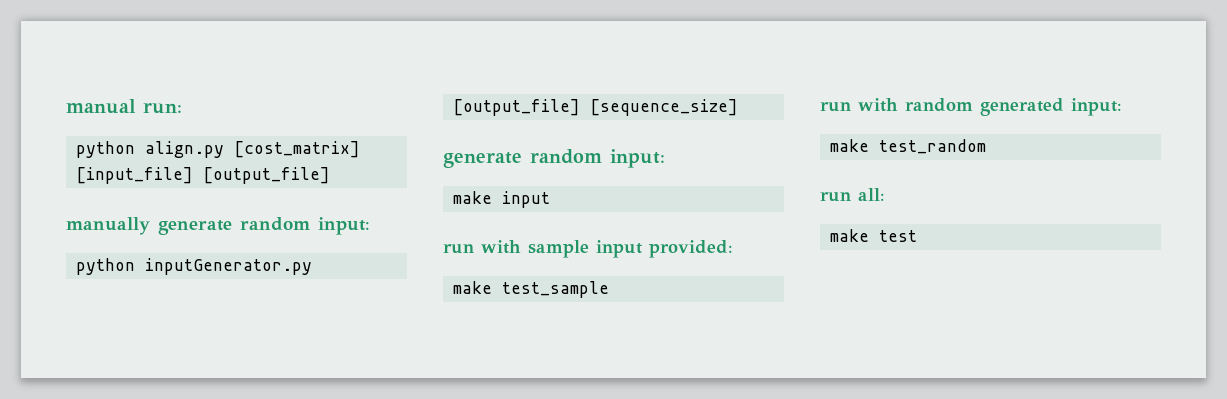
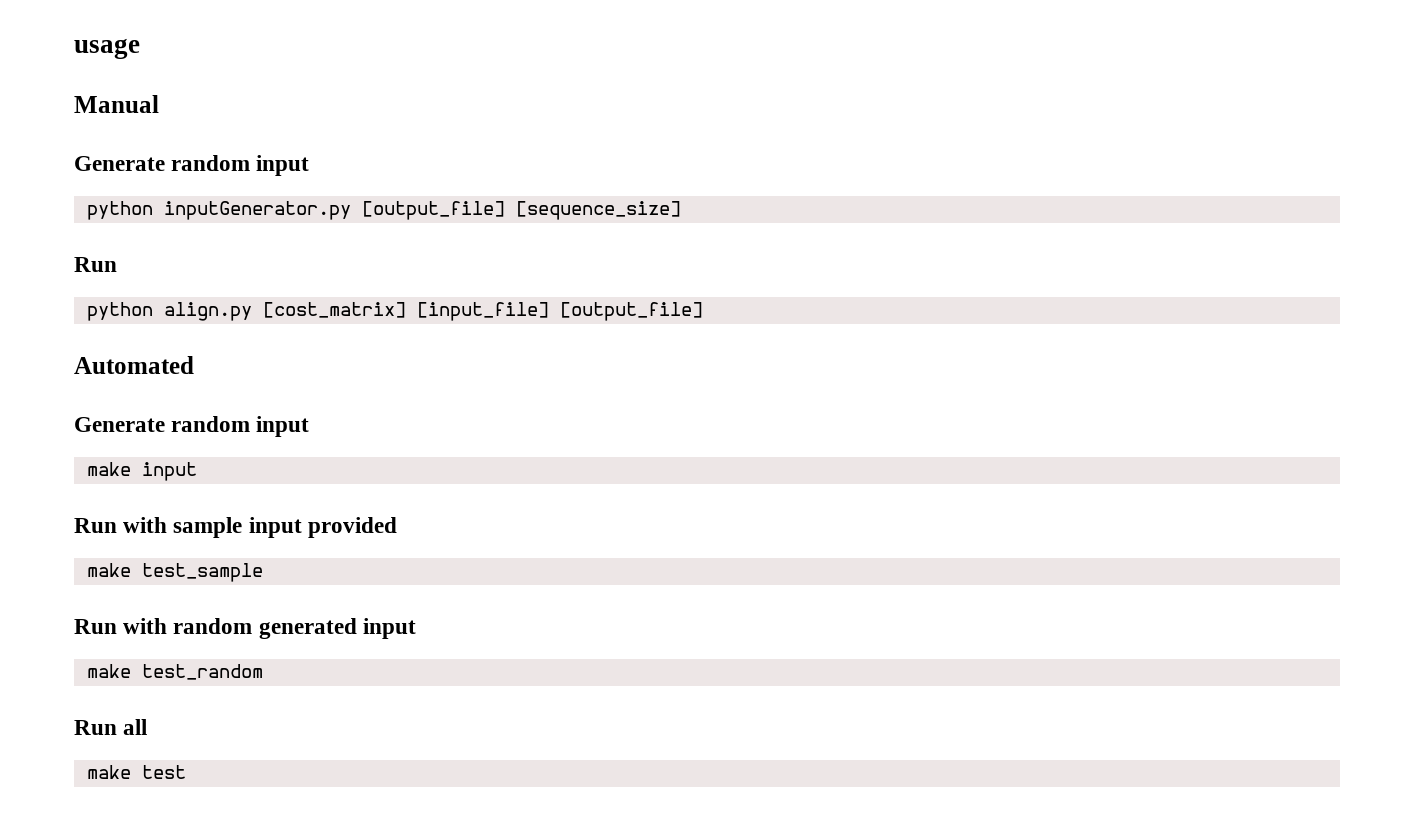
- manual run:
+ usage
+ Manual
+ Generate random input
+ python inputGenerator.py [output_file] [sequence_size]
+ Run
- manually generate random input:
- python inputGenerator.py [output_file] [sequence_size]
- generate random input:
+ Automated
+ Generate random input
- run with sample input provided:
+ Run with sample input provided
- run with random generated input:
+ Run with random generated input
- run all:
+ Run all

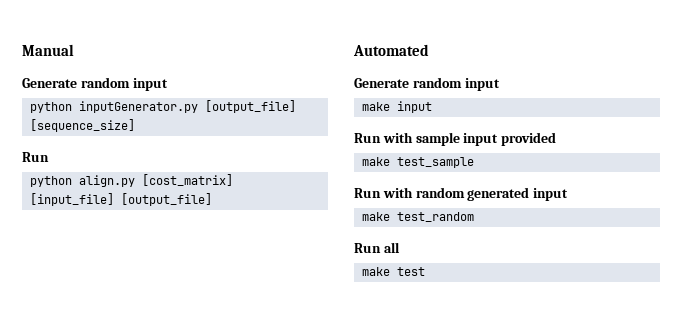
- usage

